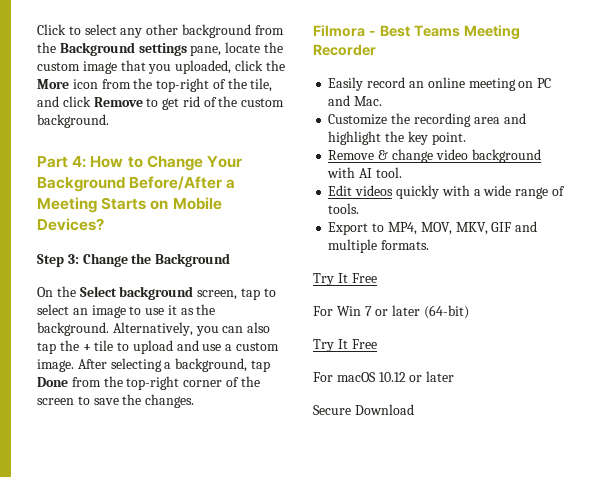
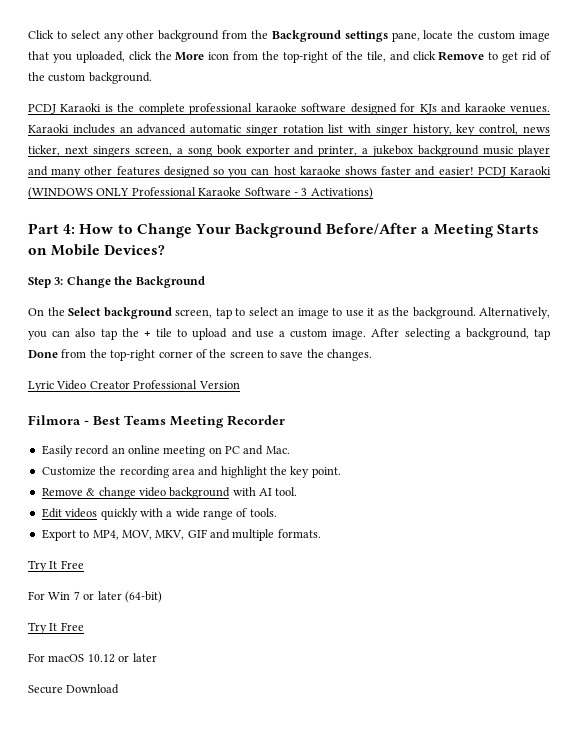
+ PCDJ Karaoki is the complete professional karaoke software designed for KJs and karaoke venues. Karaoki includes an advanced automatic singer rotation list with singer history, key control, news ticker, next singers screen, a song book exporter and printer, a jukebox background music player and many other features designed so you can host karaoke shows faster and easier! PCDJ Karaoki (WINDOWS ONLY Professional Karaoke Software - 3 Activations)
+ Lyric Video Creator Professional Version

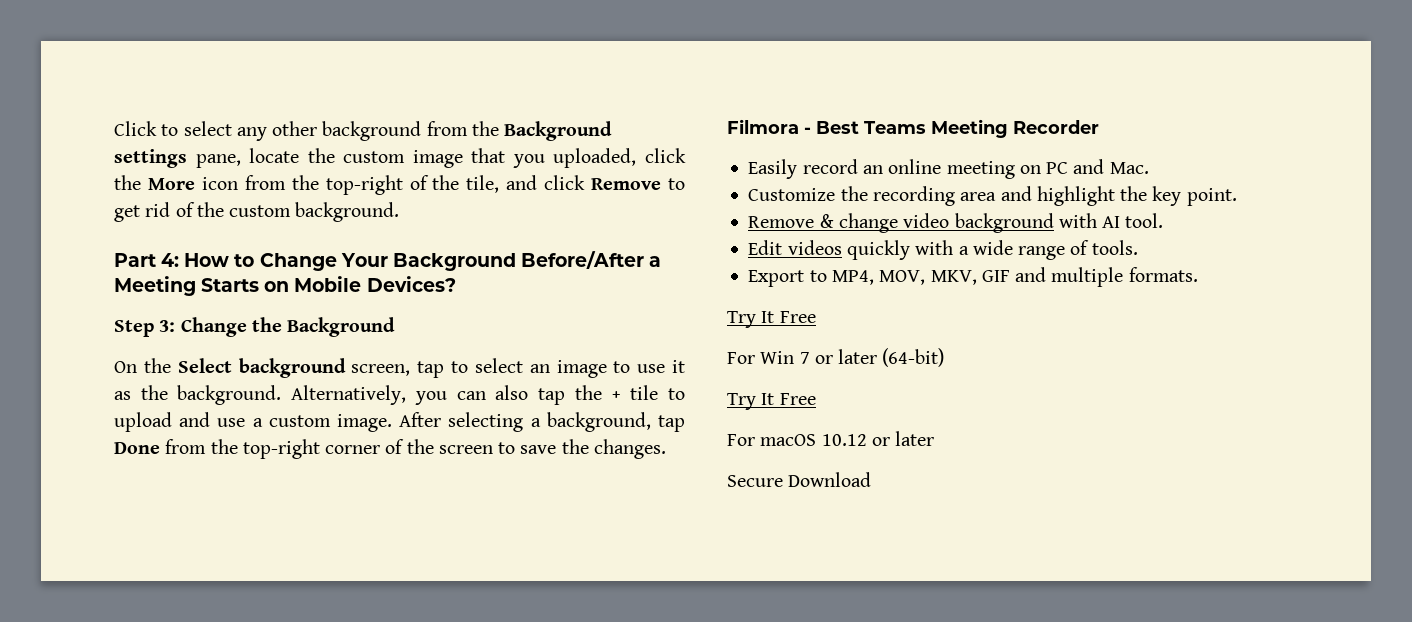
- PCDJ Karaoki is the complete professional karaoke software designed for KJs and karaoke venues. Karaoki includes an advanced automatic singer rotation list with singer history, key control, news ticker, next singers screen, a song book exporter and printer, a jukebox background music player and many other features designed so you can host karaoke shows faster and easier! PCDJ Karaoki (WINDOWS ONLY Professional Karaoke Software - 3 Activations)
- Lyric Video Creator Professional Version

